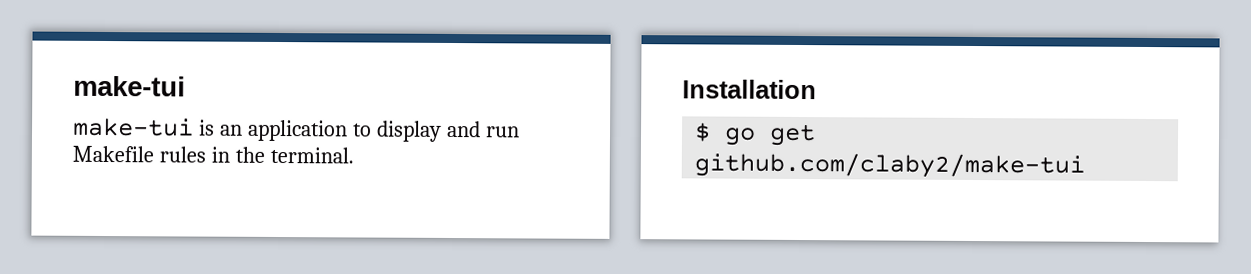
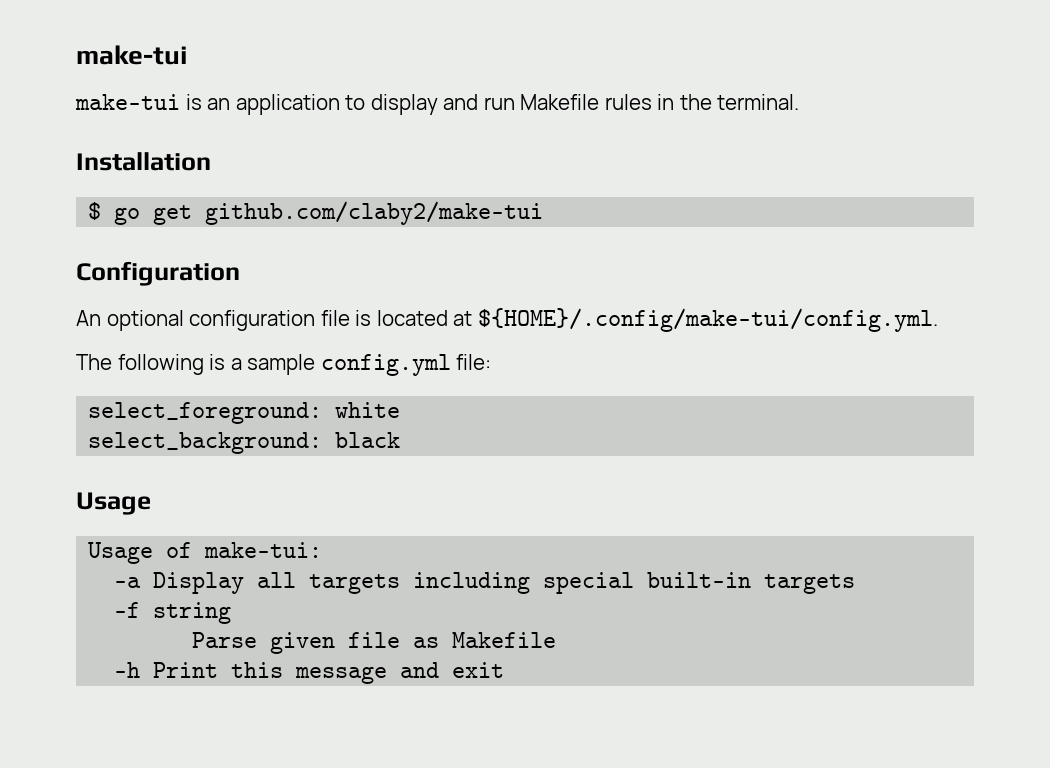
+ Configuration
+ An optional configuration file is located at ${HOME}/.config/make-tui/config.yml.
+ The following is a sample config.yml file:
+ select_foreground: white
+ select_background: black
+ Usage
+ Usage of make-tui:
+ -a Display all targets including special built-in targets
+ -f string
+ Parse given file as Makefile
+ -h Print this message and exit

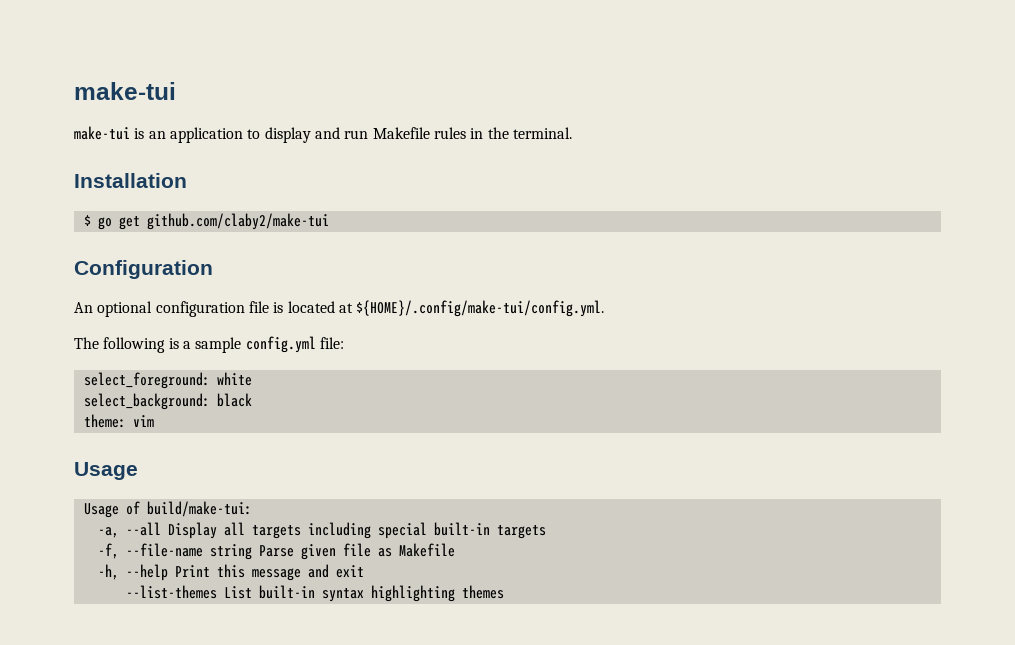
+ theme: vim
- Usage of make-tui:
- -a Display all targets including special built-in targets
+ Usage of build/make-tui:
+ -a, --all Display all targets including special built-in targets
- -f string
- Parse given file as Makefile
+ -f, --file-name string Parse given file as Makefile
- -h Print this message and exit
+ -h, --help Print this message and exit
+ --list-themes List built-in syntax highlighting themes

